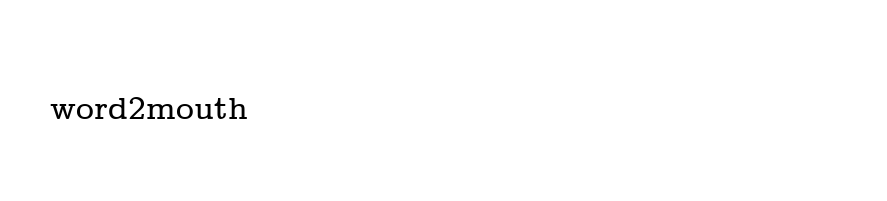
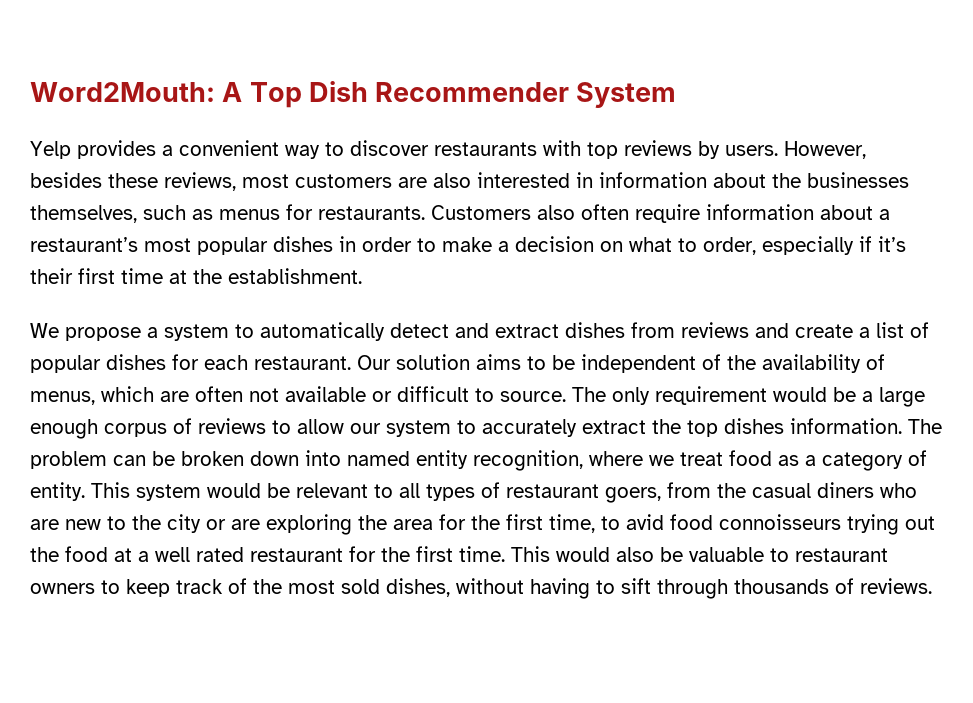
- word2mouth
+ Word2Mouth: A Top Dish Recommender System
+ Yelp provides a convenient way to discover restaurants with top reviews by users. However, besides these reviews, most customers are also interested in information about the businesses themselves, such as menus for restaurants. Customers also often require information about a restaurant’s most popular dishes in order to make a decision on what to order, especially if it’s their first time at the establishment.
+ We propose a system to automatically detect and extract dishes from reviews and create a list of popular dishes for each restaurant. Our solution aims to be independent of the availability of menus, which are often not available or difficult to source. The only requirement would be a large enough corpus of reviews to allow our system to accurately extract the top dishes information. The problem can be broken down into named entity recognition, where we treat food as a category of entity. This system would be relevant to all types of restaurant goers, from the casual diners who are new to the city or are exploring the area for the first time, to avid food connoisseurs trying out the food at a well rated restaurant for the first time. This would also be valuable to restaurant owners to keep track of the most sold dishes, without having to sift through thousands of reviews.

